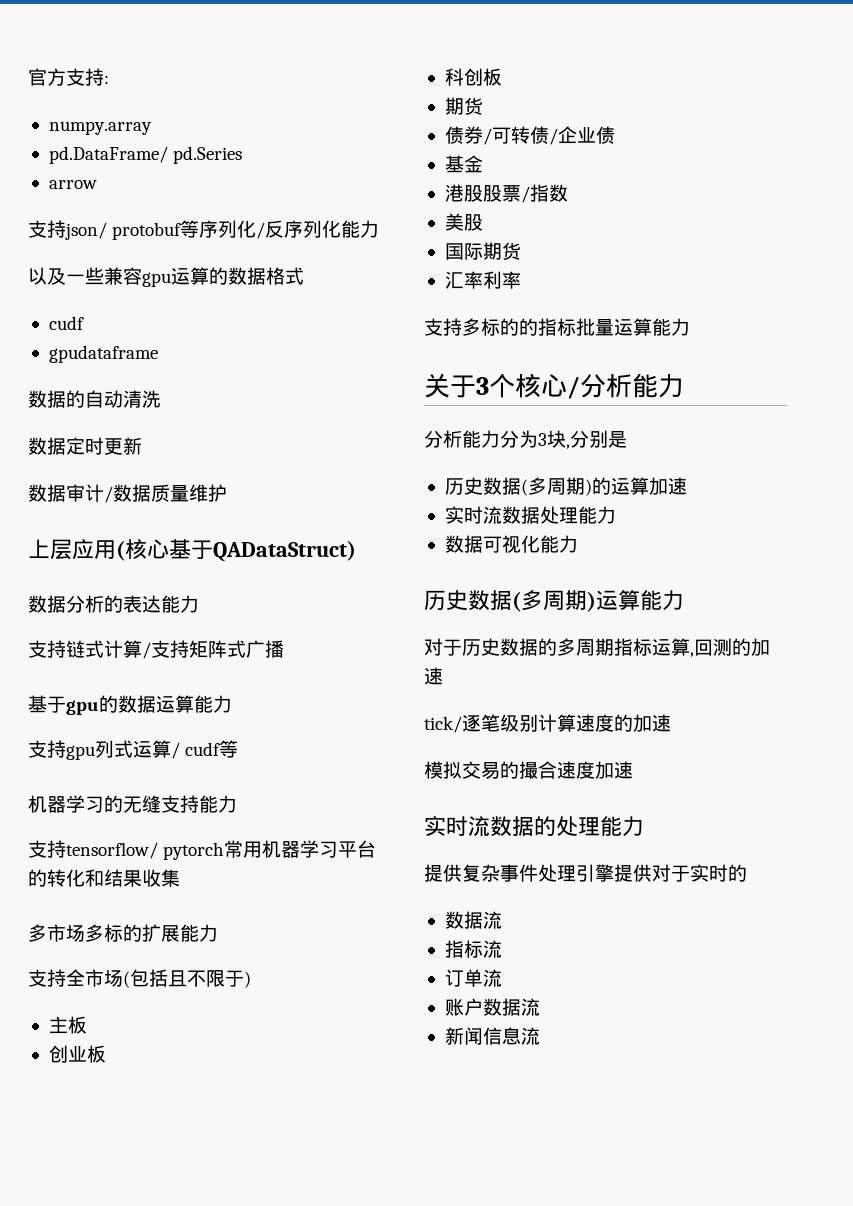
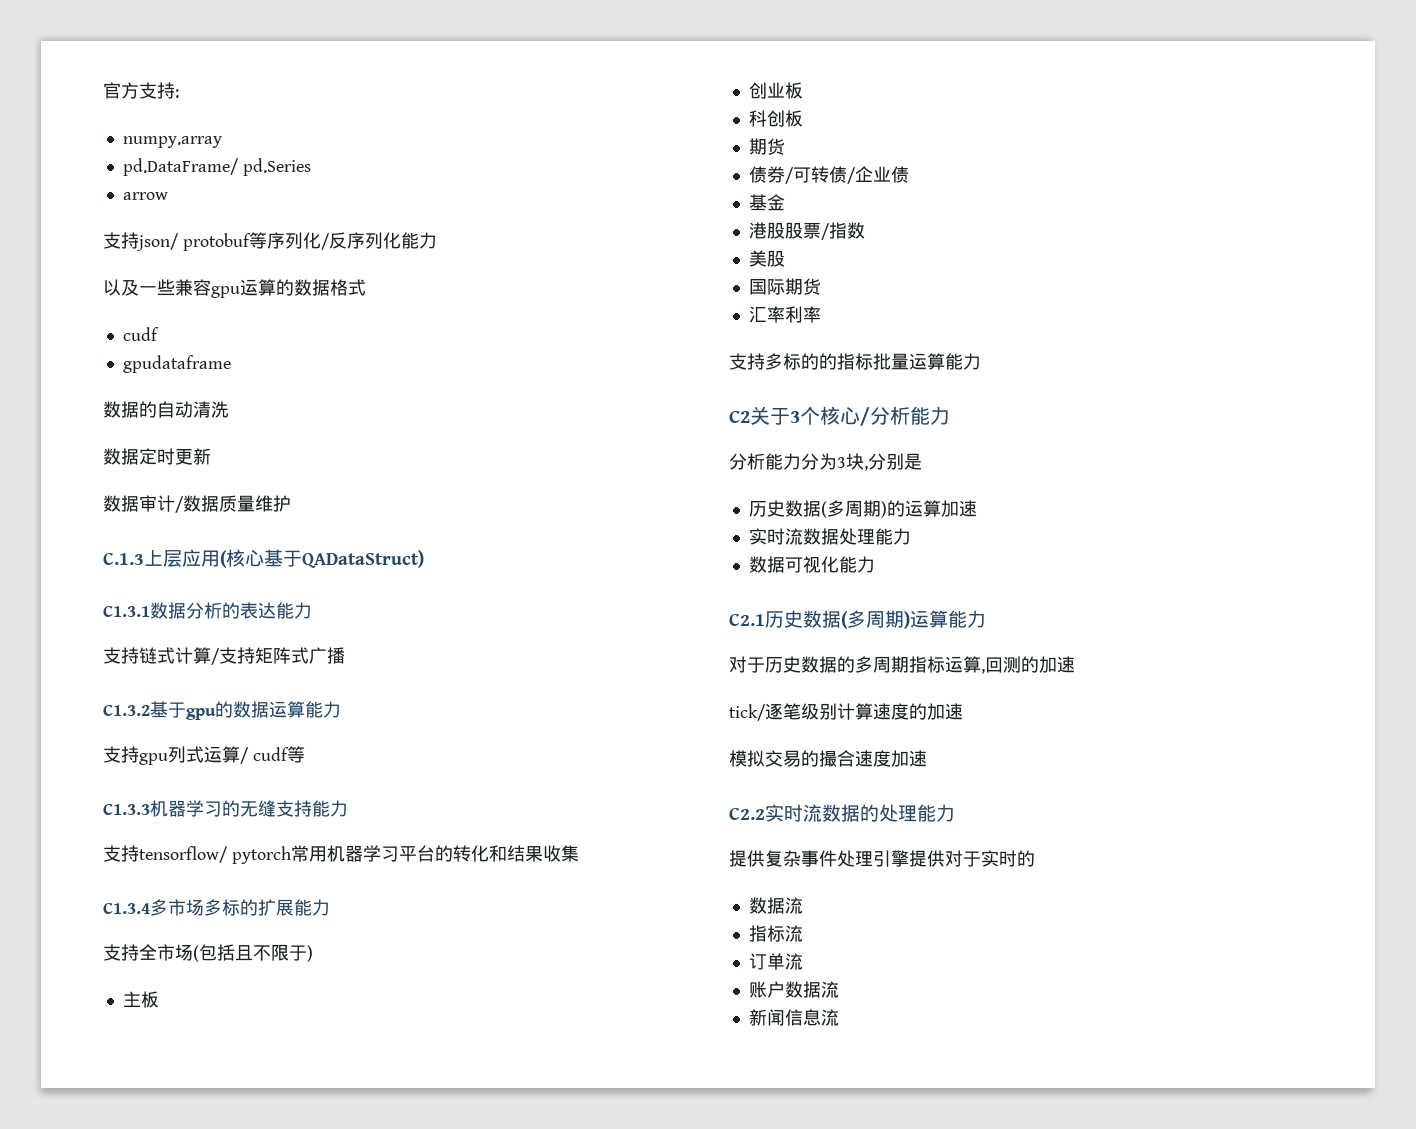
- 上层应用(核心基于QADataStruct)
+ C.1.3上层应用(核心基于QADataStruct)
- 数据分析的表达能力
+ C1.3.1数据分析的表达能力
- 基于gpu的数据运算能力
+ C1.3.2基于gpu的数据运算能力
- 机器学习的无缝支持能力
+ C1.3.3机器学习的无缝支持能力
- 多市场多标的扩展能力
+ C1.3.4多市场多标的扩展能力
- 关于3个核心/分析能力
+ C2关于3个核心/分析能力
- 历史数据(多周期)运算能力
+ C2.1历史数据(多周期)运算能力
- 实时流数据的处理能力
+ C2.2实时流数据的处理能力

